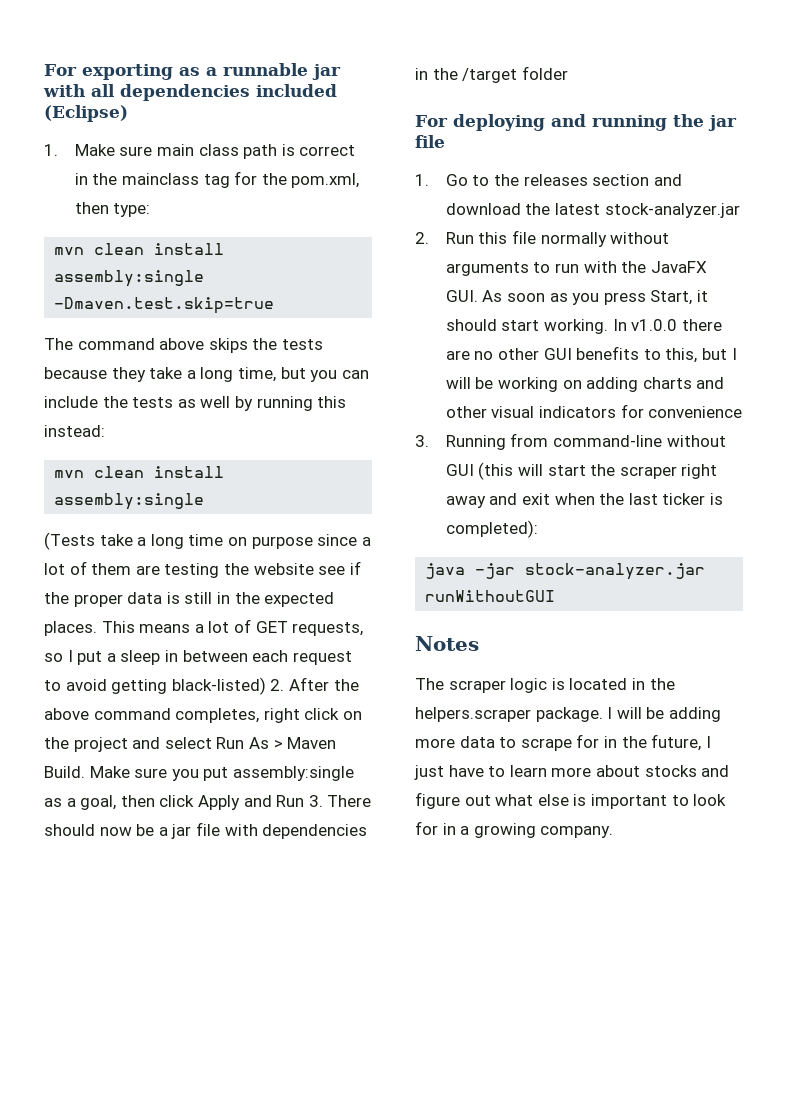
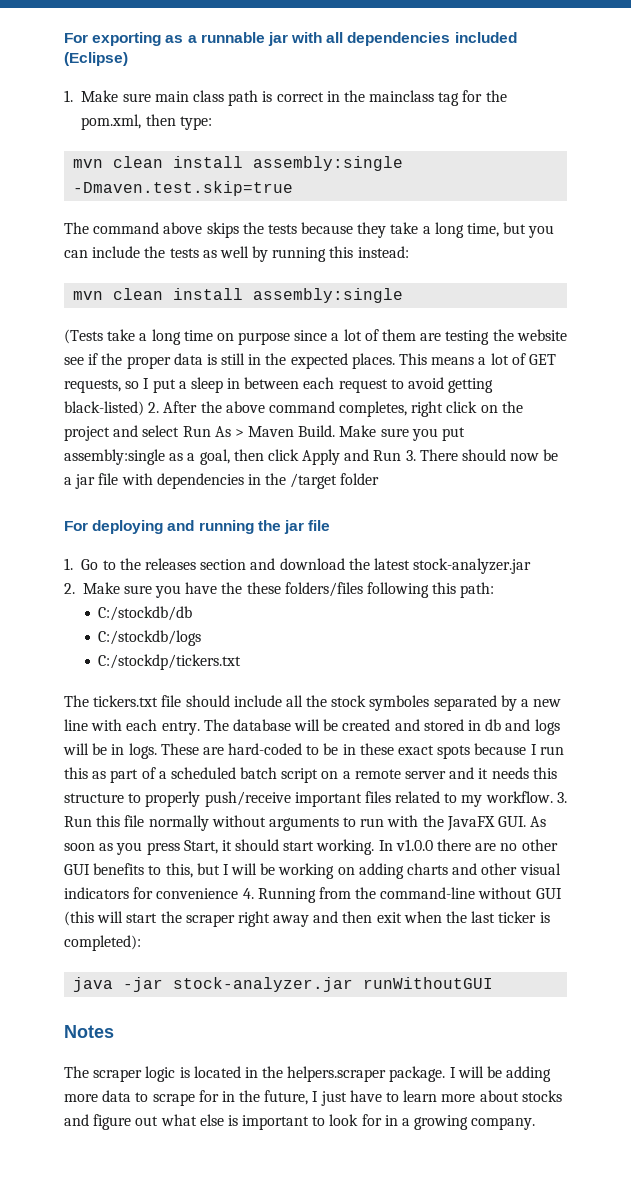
- 2. Run this file normally without arguments to run with the JavaFX GUI. As soon as you press Start, it should start working.
+ 2. Make sure you have the these folders/files following this path:
+ C:/stockdb/db
+ C:/stockdb/logs
+ C:/stockdp/tickers.txt
+ The tickers.txt file should include all the stock symboles separated by a new line with each entry. The database will be created and stored in db and logs will be in logs. These are hard-coded to be in these exact spots because I run this as part of a scheduled batch script on a remote server and it needs this structure to properly push/receive important files related to my workflow. 3. Run this file normally without arguments to run with the JavaFX GUI. As soon as you press Start, it should start working.
- In v1.0.0 there are no other GUI benefits to this, but I will be working on adding charts and other visual indicators for convenience
- 3. Running from command-line without GUI (this will start the scraper right away and exit when the last ticker is completed):
+ In v1.0.0 there are no other GUI benefits to this, but I will be working on adding charts and other visual indicators for convenience 4. Running from the command-line without GUI (this will start the scraper right away and then exit when the last ticker is completed):

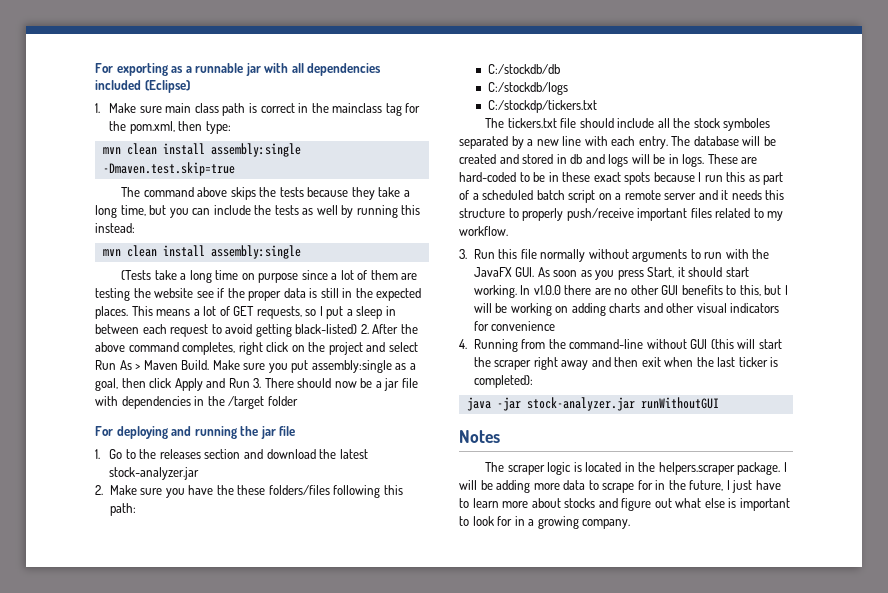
- These are hard-coded to be in these exact spots because I run this as part of a scheduled batch script on a remote server and it needs this structure to properly push/receive important files related to my workflow. 3. Run this file normally without arguments to run with the JavaFX GUI. As soon as you press Start, it should start working.
+ These are hard-coded to be in these exact spots because I run this as part of a scheduled batch script on a remote server and it needs this structure to properly push/receive important files related to my workflow.
+ 3. Run this file normally without arguments to run with the JavaFX GUI. As soon as you press Start, it should start working.
- In v1.0.0 there are no other GUI benefits to this, but I will be working on adding charts and other visual indicators for convenience 4. Running from the command-line without GUI (this will start the scraper right away and then exit when the last ticker is completed):
+ In v1.0.0 there are no other GUI benefits to this, but I will be working on adding charts and other visual indicators for convenience
+ 4. Running from the command-line without GUI (this will start the scraper right away and then exit when the last ticker is completed):

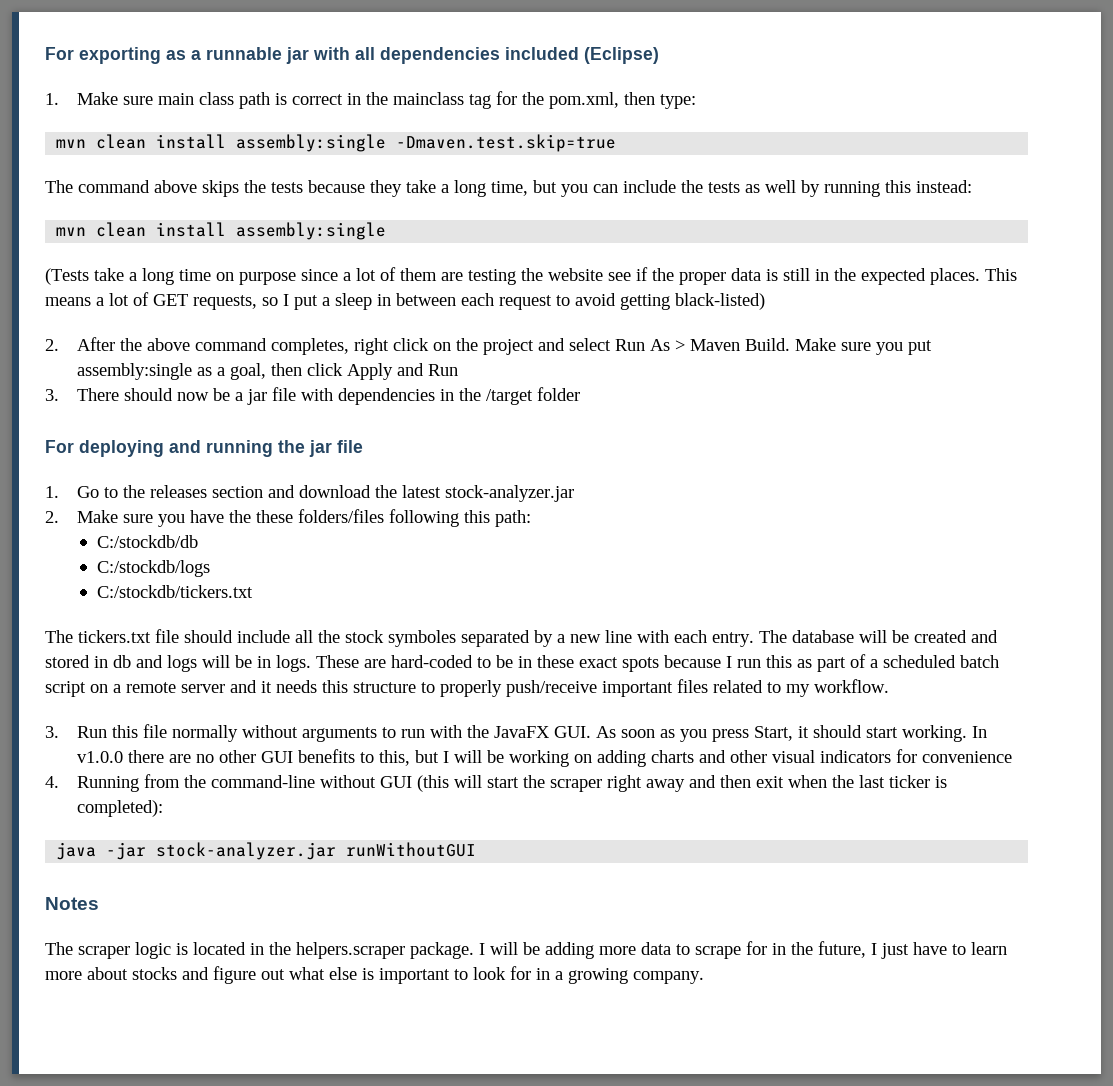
- This means a lot of GET requests, so I put a sleep in between each request to avoid getting black-listed) 2. After the above command completes, right click on the project and select Run As > Maven Build.
+ This means a lot of GET requests, so I put a sleep in between each request to avoid getting black-listed)
+ 2. After the above command completes, right click on the project and select Run As > Maven Build.
- Make sure you put assembly:single as a goal, then click Apply and Run 3. There should now be a jar file with dependencies in the /target folder
+ Make sure you put assembly:single as a goal, then click Apply and Run
+ 3. There should now be a jar file with dependencies in the /target folder
- C:/stockdp/tickers.txt
+ C:/stockdb/tickers.txt

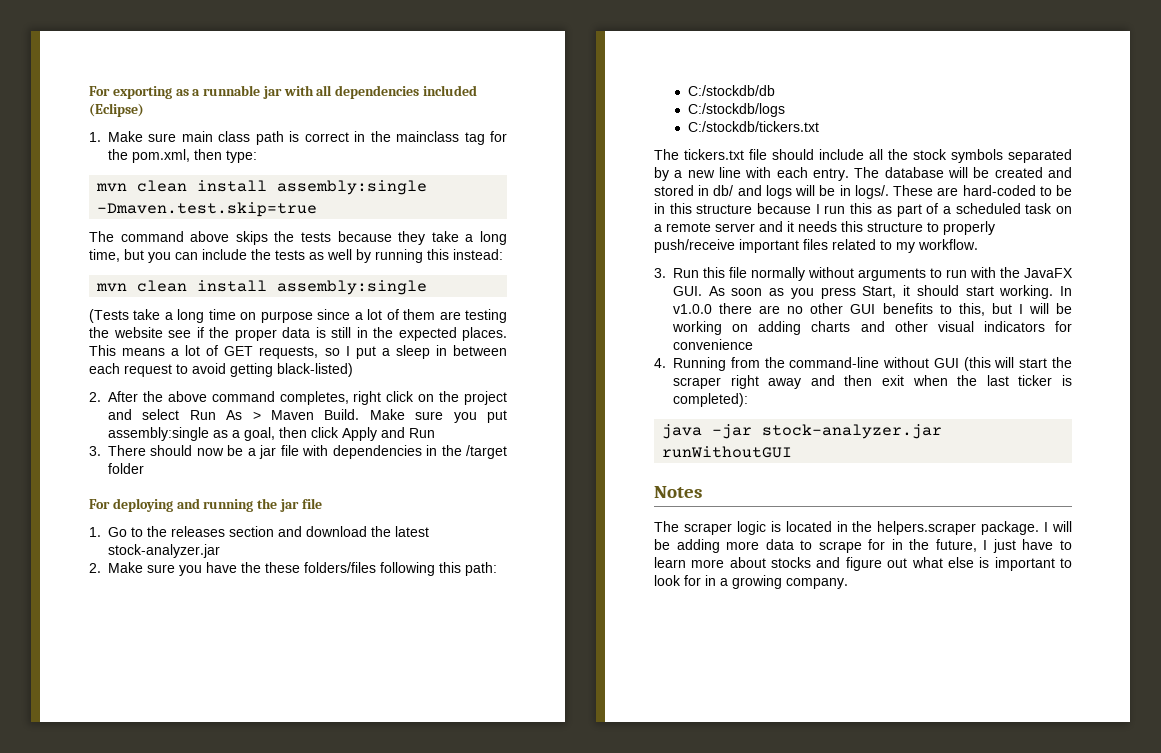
- The tickers.txt file should include all the stock symboles separated by a new line with each entry.
+ The tickers.txt file should include all the stock symbols separated by a new line with each entry.
- The database will be created and stored in db and logs will be in logs.
+ The database will be created and stored in db/ and logs will be in logs/.
- These are hard-coded to be in these exact spots because I run this as part of a scheduled batch script on a remote server and it needs this structure to properly push/receive important files related to my workflow.
+ These are hard-coded to be in this structure because I run this as part of a scheduled task on a remote server and it needs this structure to properly push/receive important files related to my workflow.

